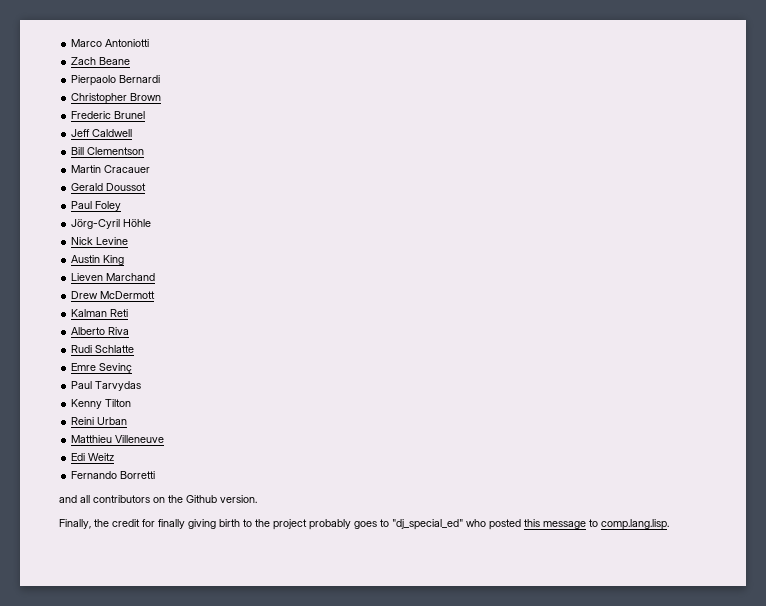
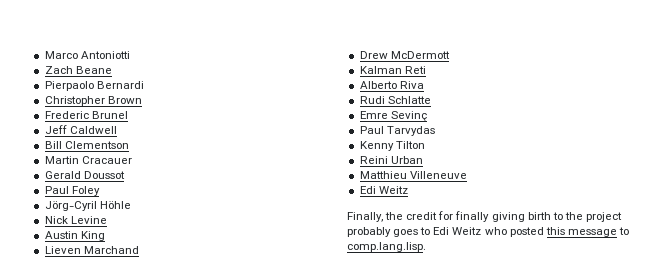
- Fernando Borretti
- and all contributors on the Github version.
- Finally, the credit for finally giving birth to the project probably goes to "dj_special_ed" who posted this message to comp.lang.lisp.
+ Finally, the credit for finally giving birth to the project probably goes to Edi Weitz who posted this message to comp.lang.lisp.

